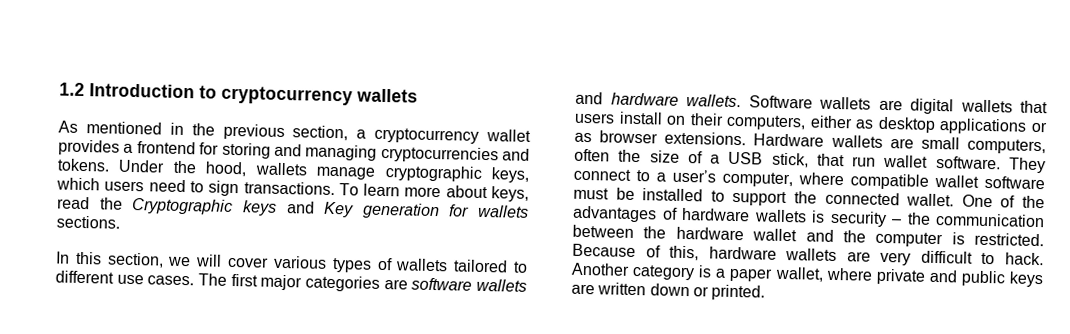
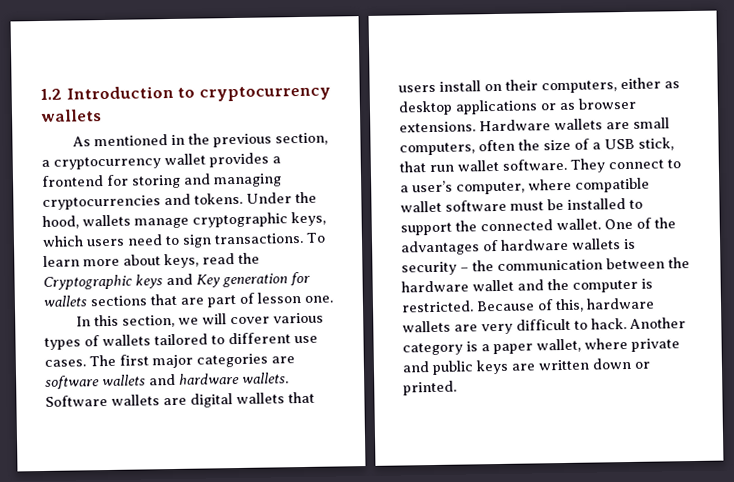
- To learn more about keys, read the Cryptographic keys and Key generation for wallets sections.
+ To learn more about keys, read the Cryptographic keys and Key generation for wallets sections that are part of lesson one.

